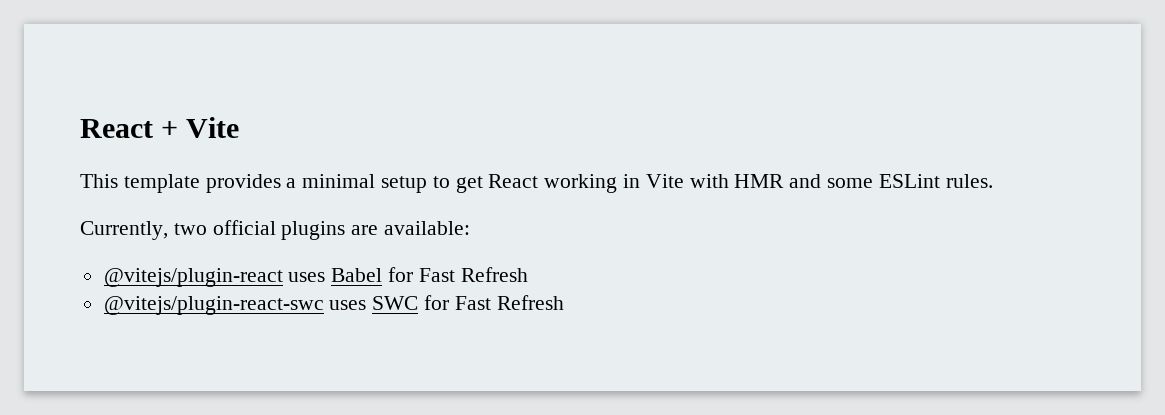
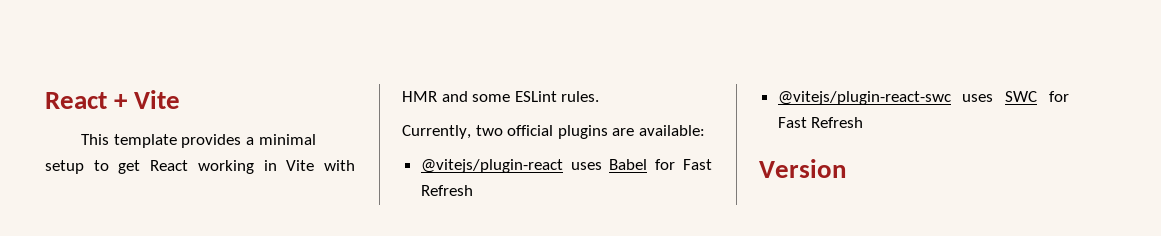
+ Version

